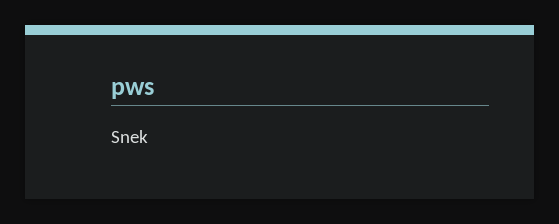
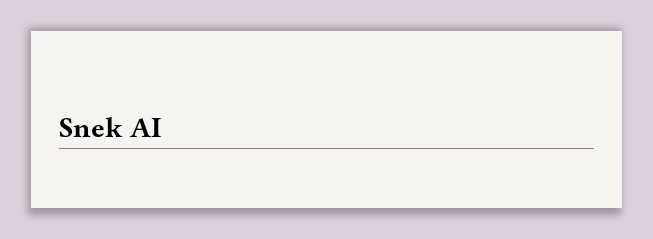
- pws
- Snek
+ Snek AI

